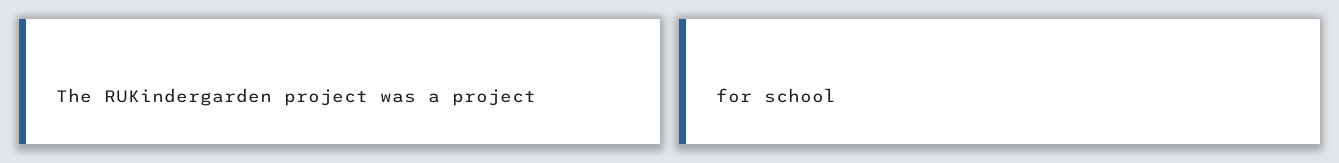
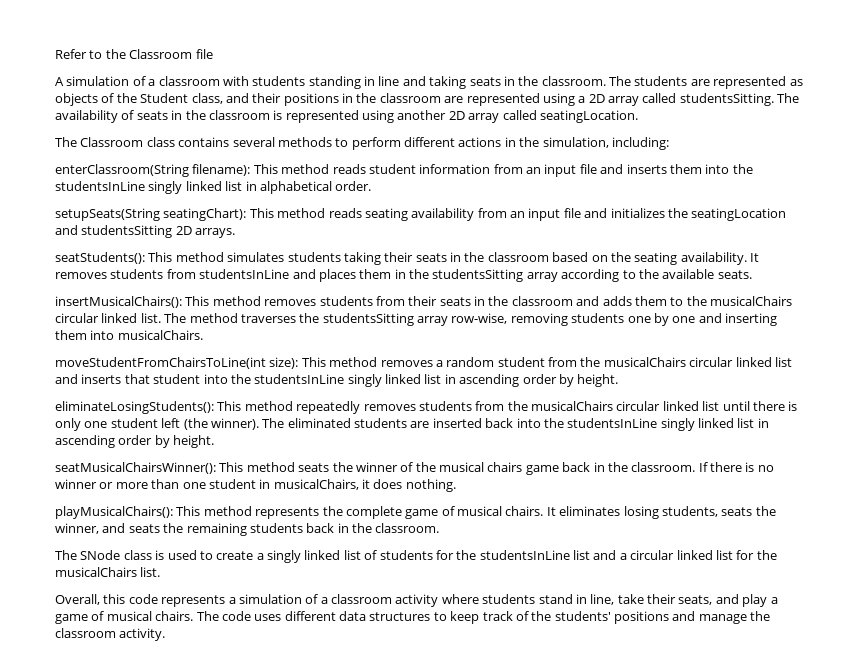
- The RUKindergarden project was a project for school
+ Refer to the Classroom file
+ A simulation of a classroom with students standing in line and taking seats in the classroom. The students are represented as objects of the Student class, and their positions in the classroom are represented using a 2D array called studentsSitting. The availability of seats in the classroom is represented using another 2D array called seatingLocation.
+ The Classroom class contains several methods to perform different actions in the simulation, including:
+ enterClassroom(String filename): This method reads student information from an input file and inserts them into the studentsInLine singly linked list in alphabetical order.
+ setupSeats(String seatingChart): This method reads seating availability from an input file and initializes the seatingLocation and studentsSitting 2D arrays.
+ seatStudents(): This method simulates students taking their seats in the classroom based on the seating availability. It removes students from studentsInLine and places them in the studentsSitting array according to the available seats.
+ insertMusicalChairs(): This method removes students from their seats in the classroom and adds them to the musicalChairs circular linked list. The method traverses the studentsSitting array row-wise, removing students one by one and inserting them into musicalChairs.
+ moveStudentFromChairsToLine(int size): This method removes a random student from the musicalChairs circular linked list and inserts that student into the studentsInLine singly linked list in ascending order by height.
+ eliminateLosingStudents(): This method repeatedly removes students from the musicalChairs circular linked list until there is only one student left (the winner). The eliminated students are inserted back into the studentsInLine singly linked list in ascending order by height.
+ seatMusicalChairsWinner(): This method seats the winner of the musical chairs game back in the classroom. If there is no winner or more than one student in musicalChairs, it does nothing.
+ playMusicalChairs(): This method represents the complete game of musical chairs. It eliminates losing students, seats the winner, and seats the remaining students back in the classroom.
+ The SNode class is used to create a singly linked list of students for the studentsInLine list and a circular linked list for the musicalChairs list.
+ Overall, this code represents a simulation of a classroom activity where students stand in line, take their seats, and play a game of musical chairs. The code uses different data structures to keep track of the students' positions and manage the classroom activity.

